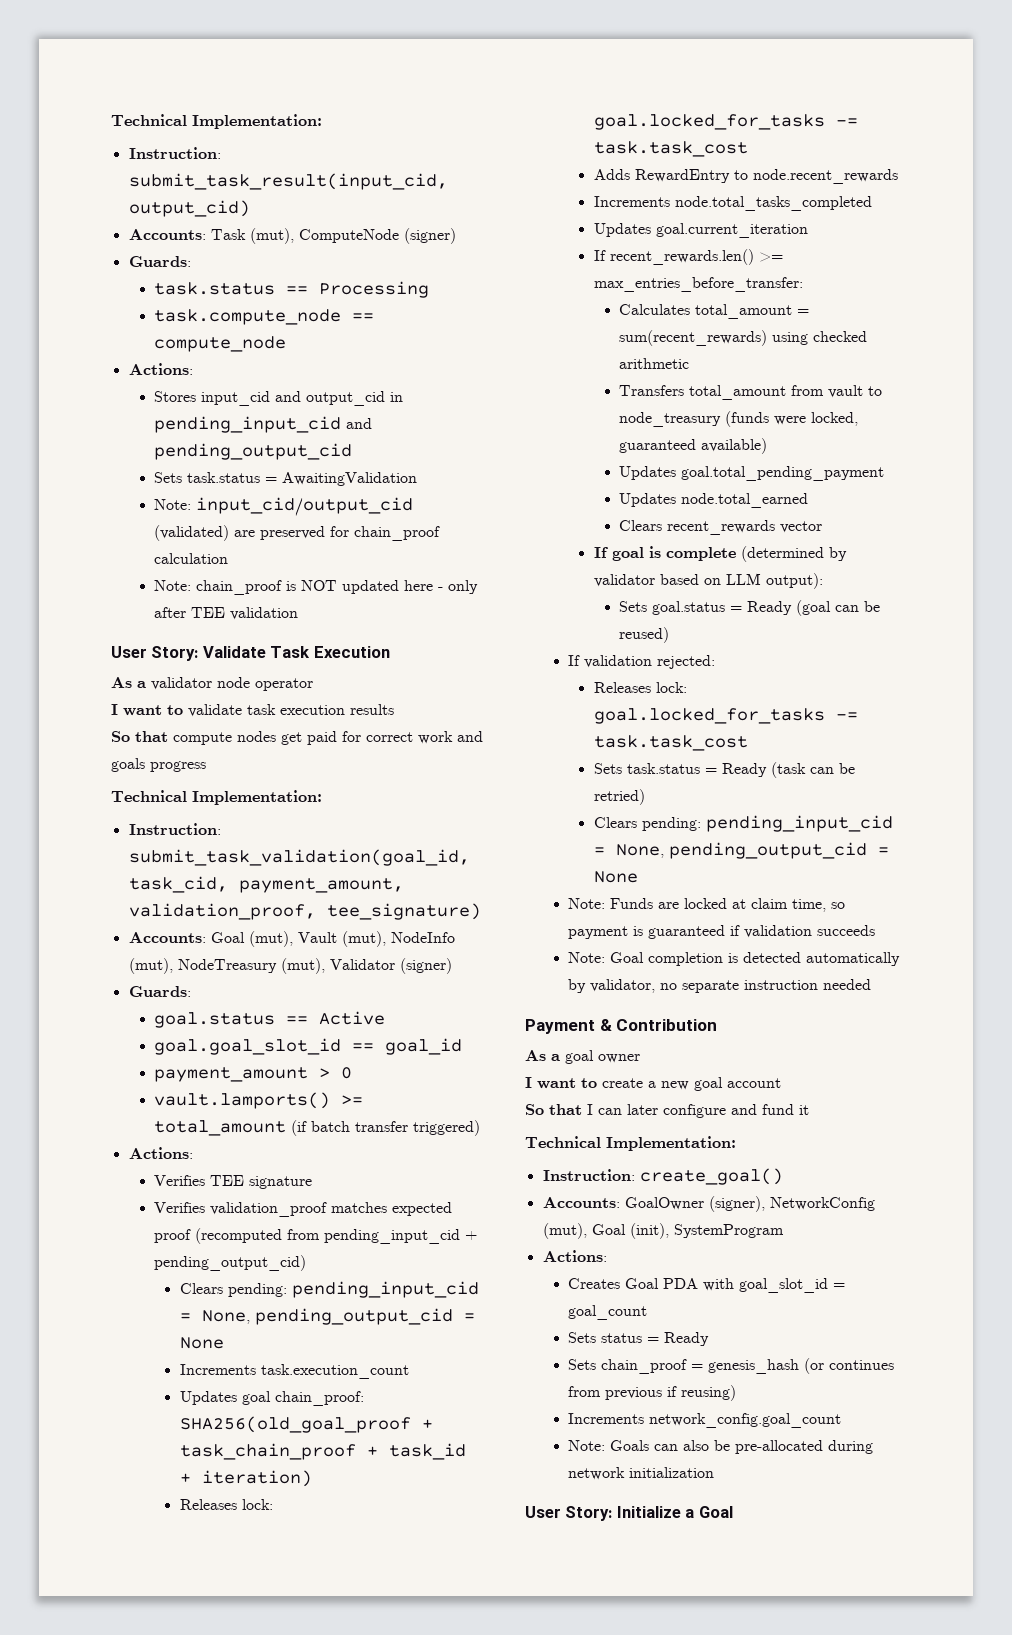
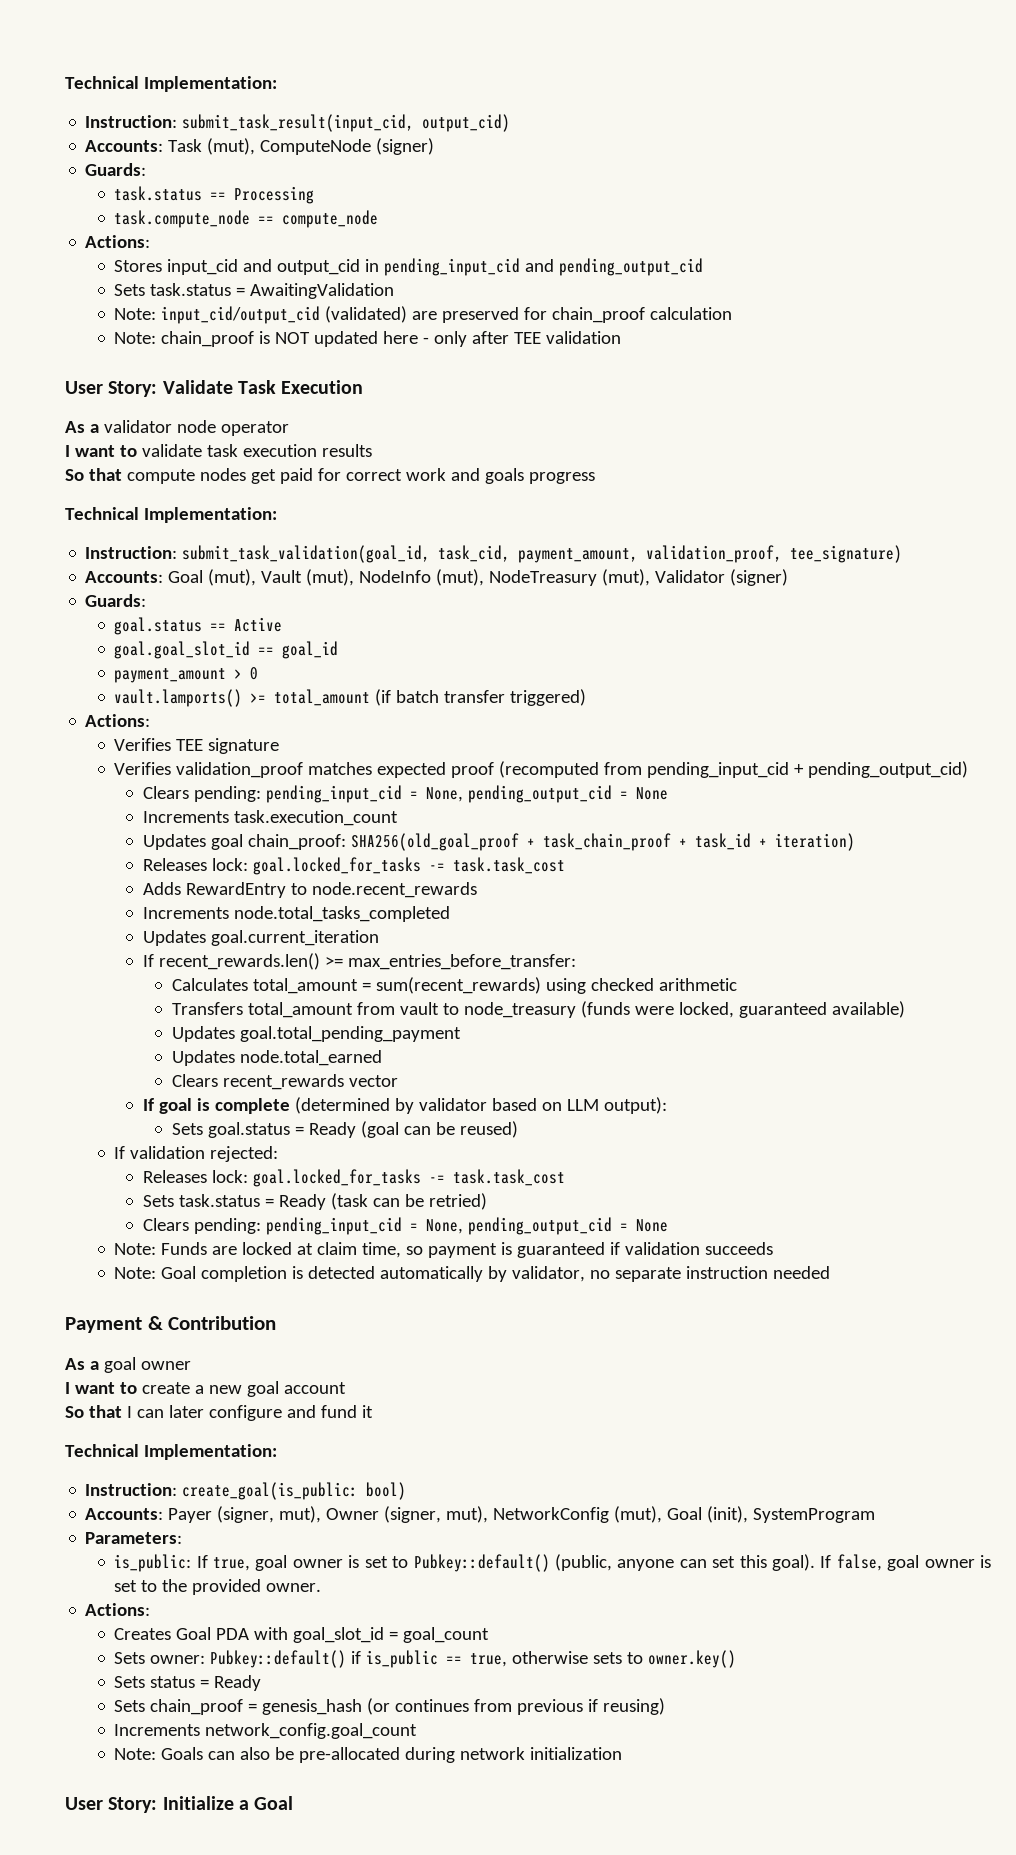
- Instruction: create_goal()
- Accounts: GoalOwner (signer), NetworkConfig (mut), Goal (init), SystemProgram
+ Instruction: create_goal(is_public: bool)
+ Accounts: Payer (signer, mut), Owner (signer, mut), NetworkConfig (mut), Goal (init), SystemProgram
+ Parameters:
+ is_public: If true, goal owner is set to Pubkey::default() (public, anyone can set this goal). If false, goal owner is set to the provided owner.
+ Sets owner: Pubkey::default() if is_public == true, otherwise sets to owner.key()

